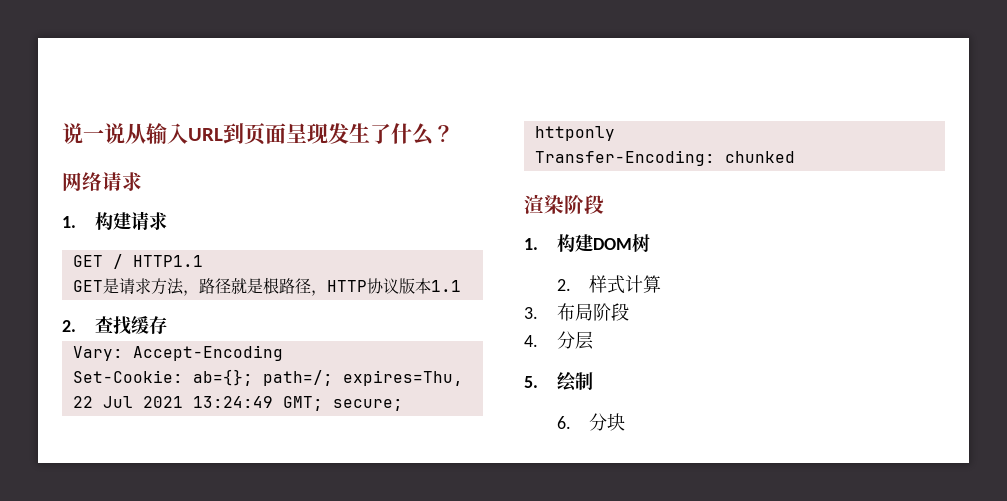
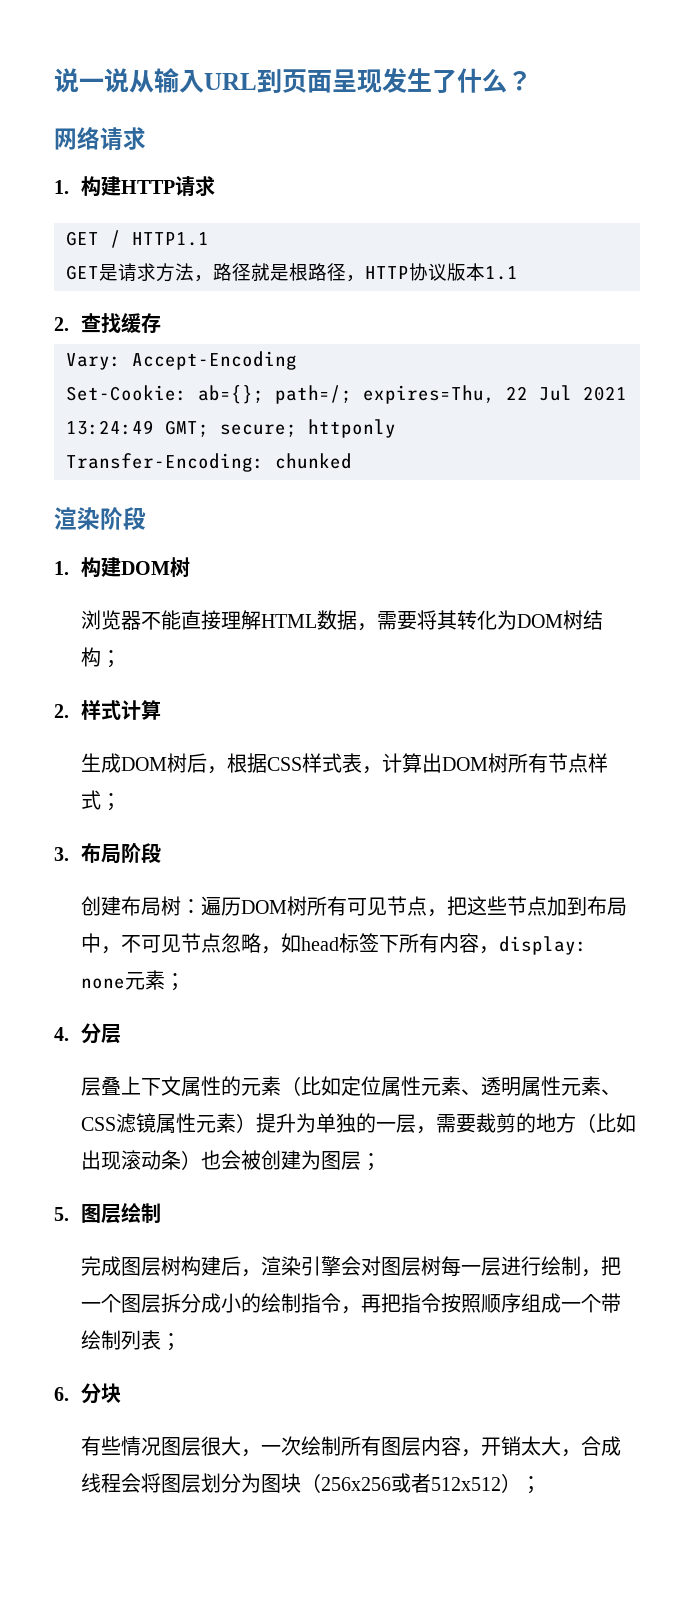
- 1.构建请求
+ 1.构建HTTP请求
+ 浏览器不能直接理解HTML数据，需要将其转化为DOM树结构；
  2.样式计算
+ 生成DOM树后，根据CSS样式表，计算出DOM树所有节点样式；
  3.布局阶段
+ 创建布局树：遍历DOM树所有可见节点，把这些节点加到布局中，不可见节点忽略，如head标签下所有内容，display: none元素；
  4.分层
+ 层叠上下文属性的元素（比如定位属性元素、透明属性元素、CSS滤镜属性元素）提升为单独的一层，需要裁剪的地方（比如出现滚动条）也会被创建为图层；
- 5.绘制
+ 5.图层绘制
+ 完成图层树构建后，渲染引擎会对图层树每一层进行绘制，把一个图层拆分成小的绘制指令，再把指令按照顺序组成一个带绘制列表；
  6.分块
+ 有些情况图层很大，一次绘制所有图层内容，开销太大，合成线程会将图层划分为图块（256x256或者512x512）；

